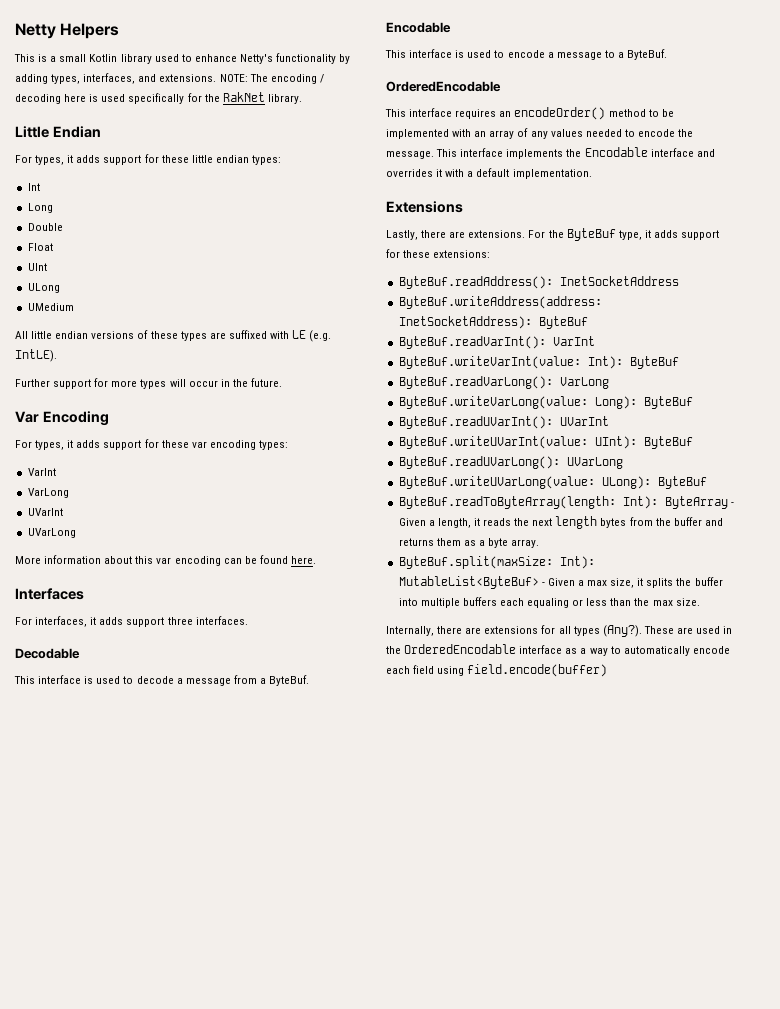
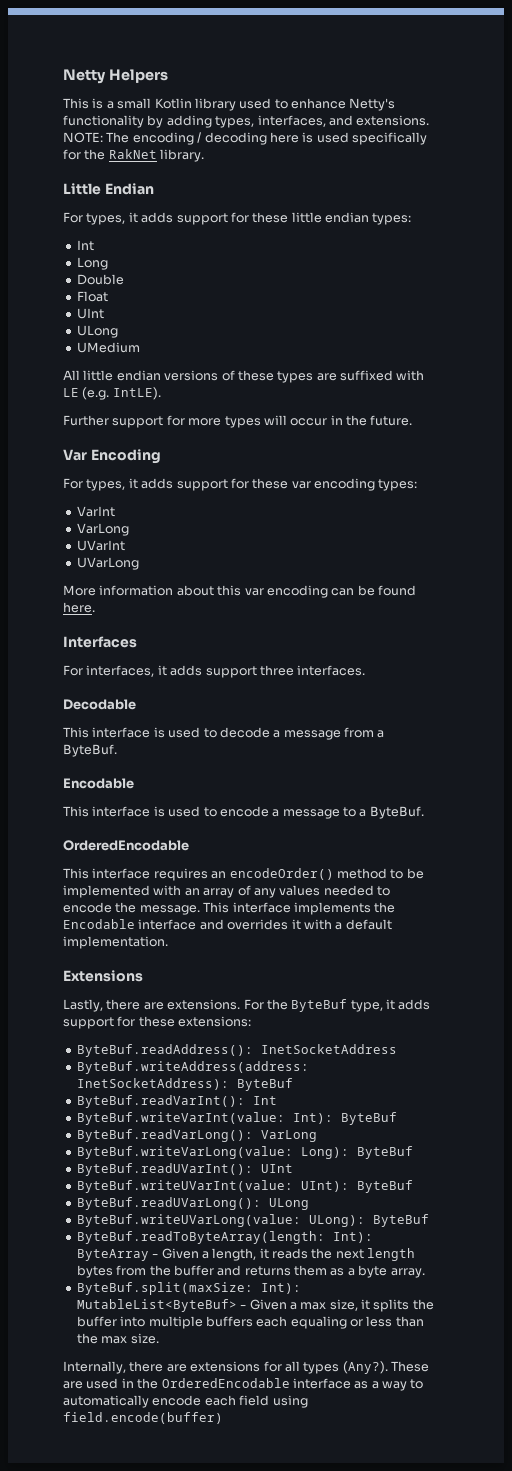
- ByteBuf.readVarInt(): VarInt
+ ByteBuf.readVarInt(): Int
- ByteBuf.readUVarInt(): UVarInt
+ ByteBuf.readUVarInt(): UInt
- ByteBuf.readUVarLong(): UVarLong
+ ByteBuf.readUVarLong(): ULong

